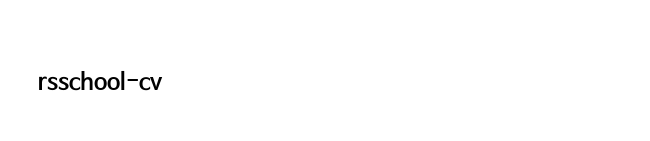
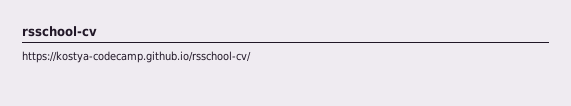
+ https://kostya-codecamp.github.io/rsschool-cv/

